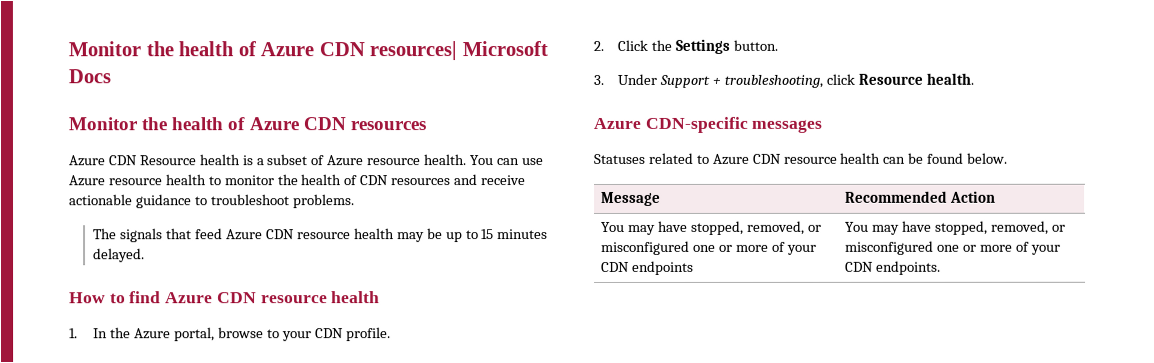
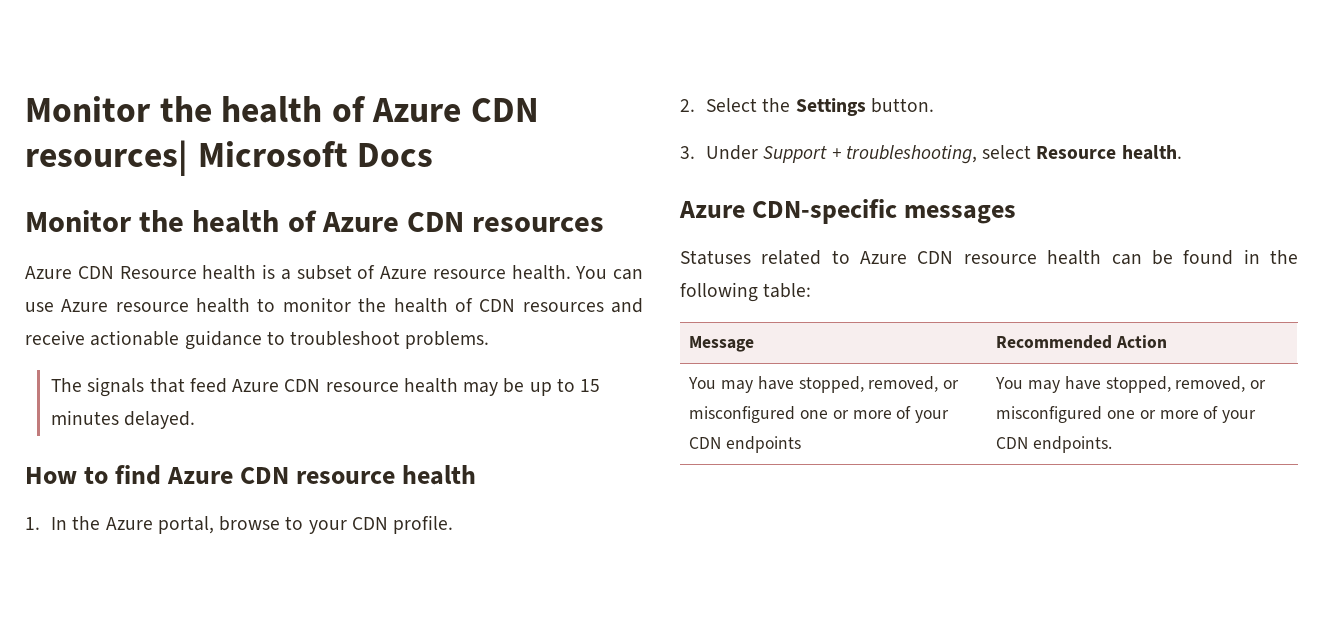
- 2. Click the Settings button.
+ 2. Select the Settings button.
- 3. Under Support + troubleshooting, click Resource health.
+ 3. Under Support + troubleshooting, select Resource health.
- Statuses related to Azure CDN resource health can be found below.
+ Statuses related to Azure CDN resource health can be found in the following table:

